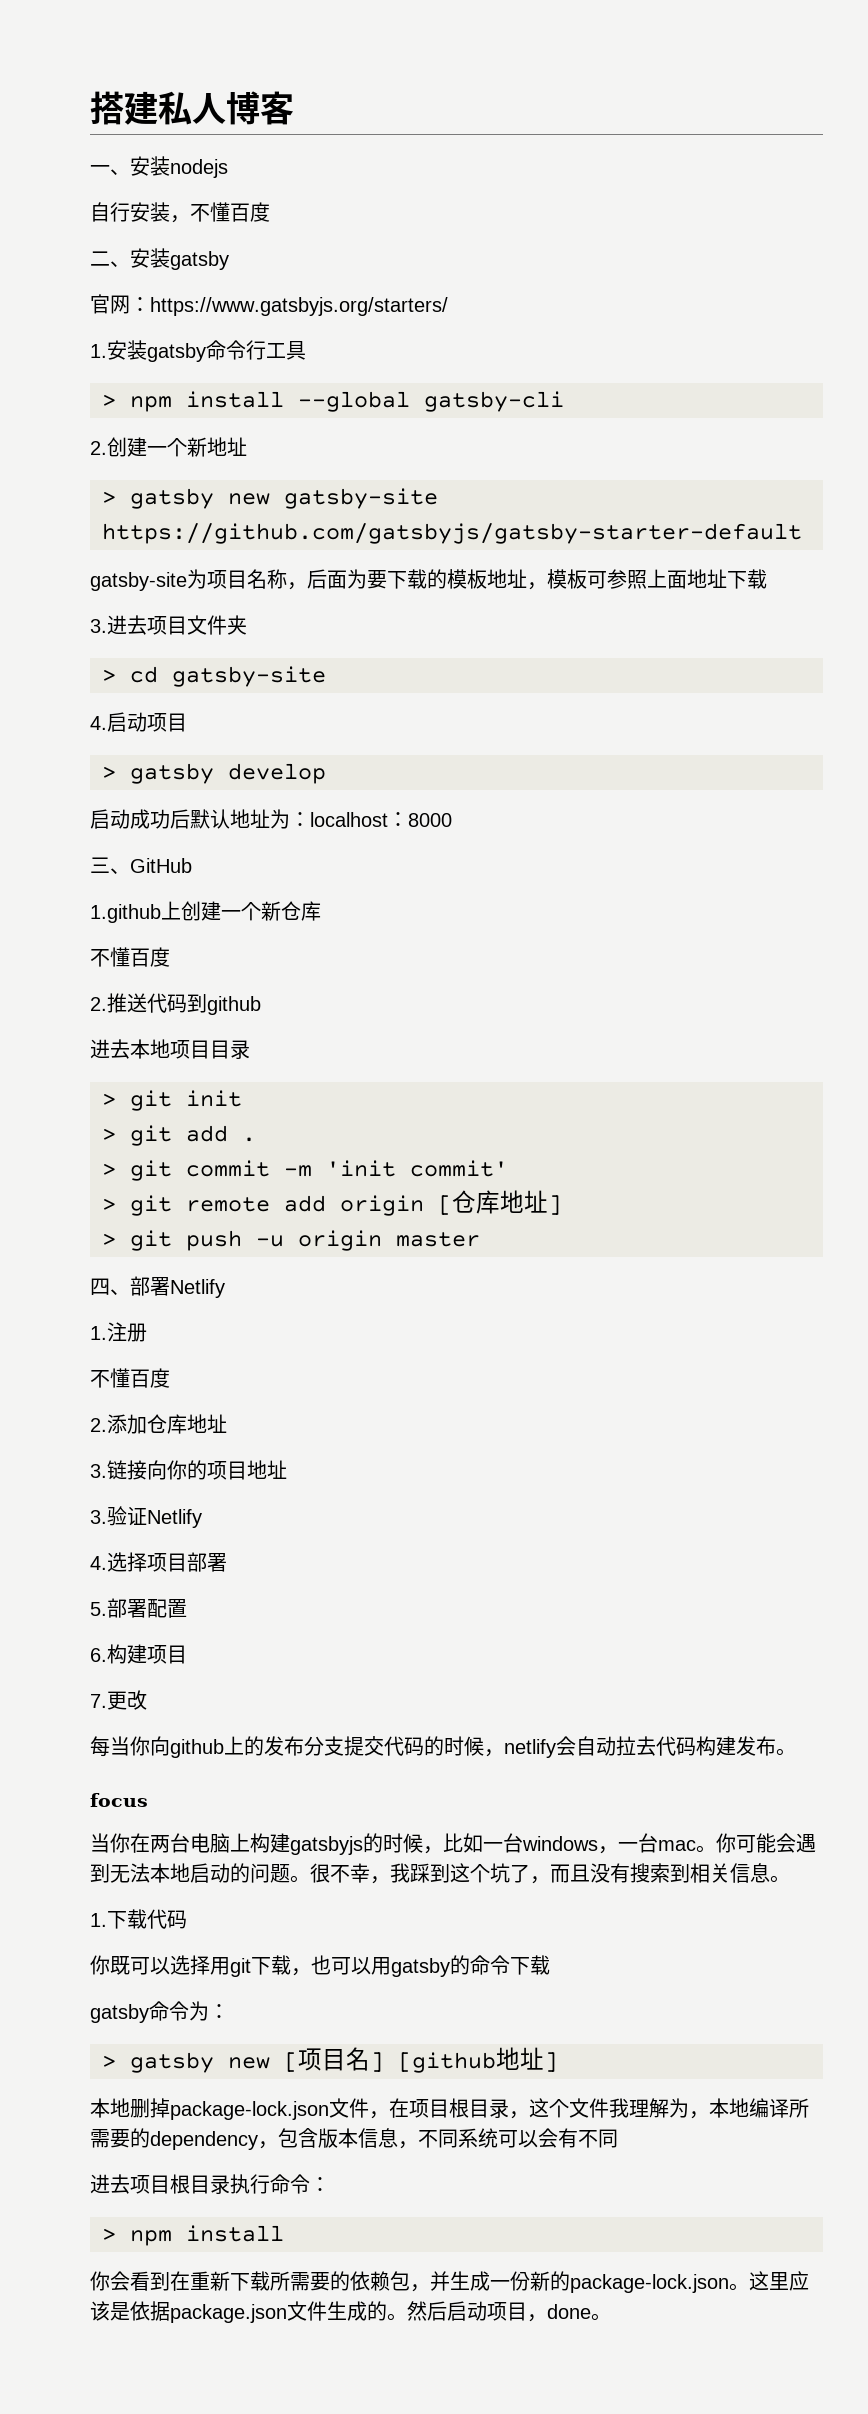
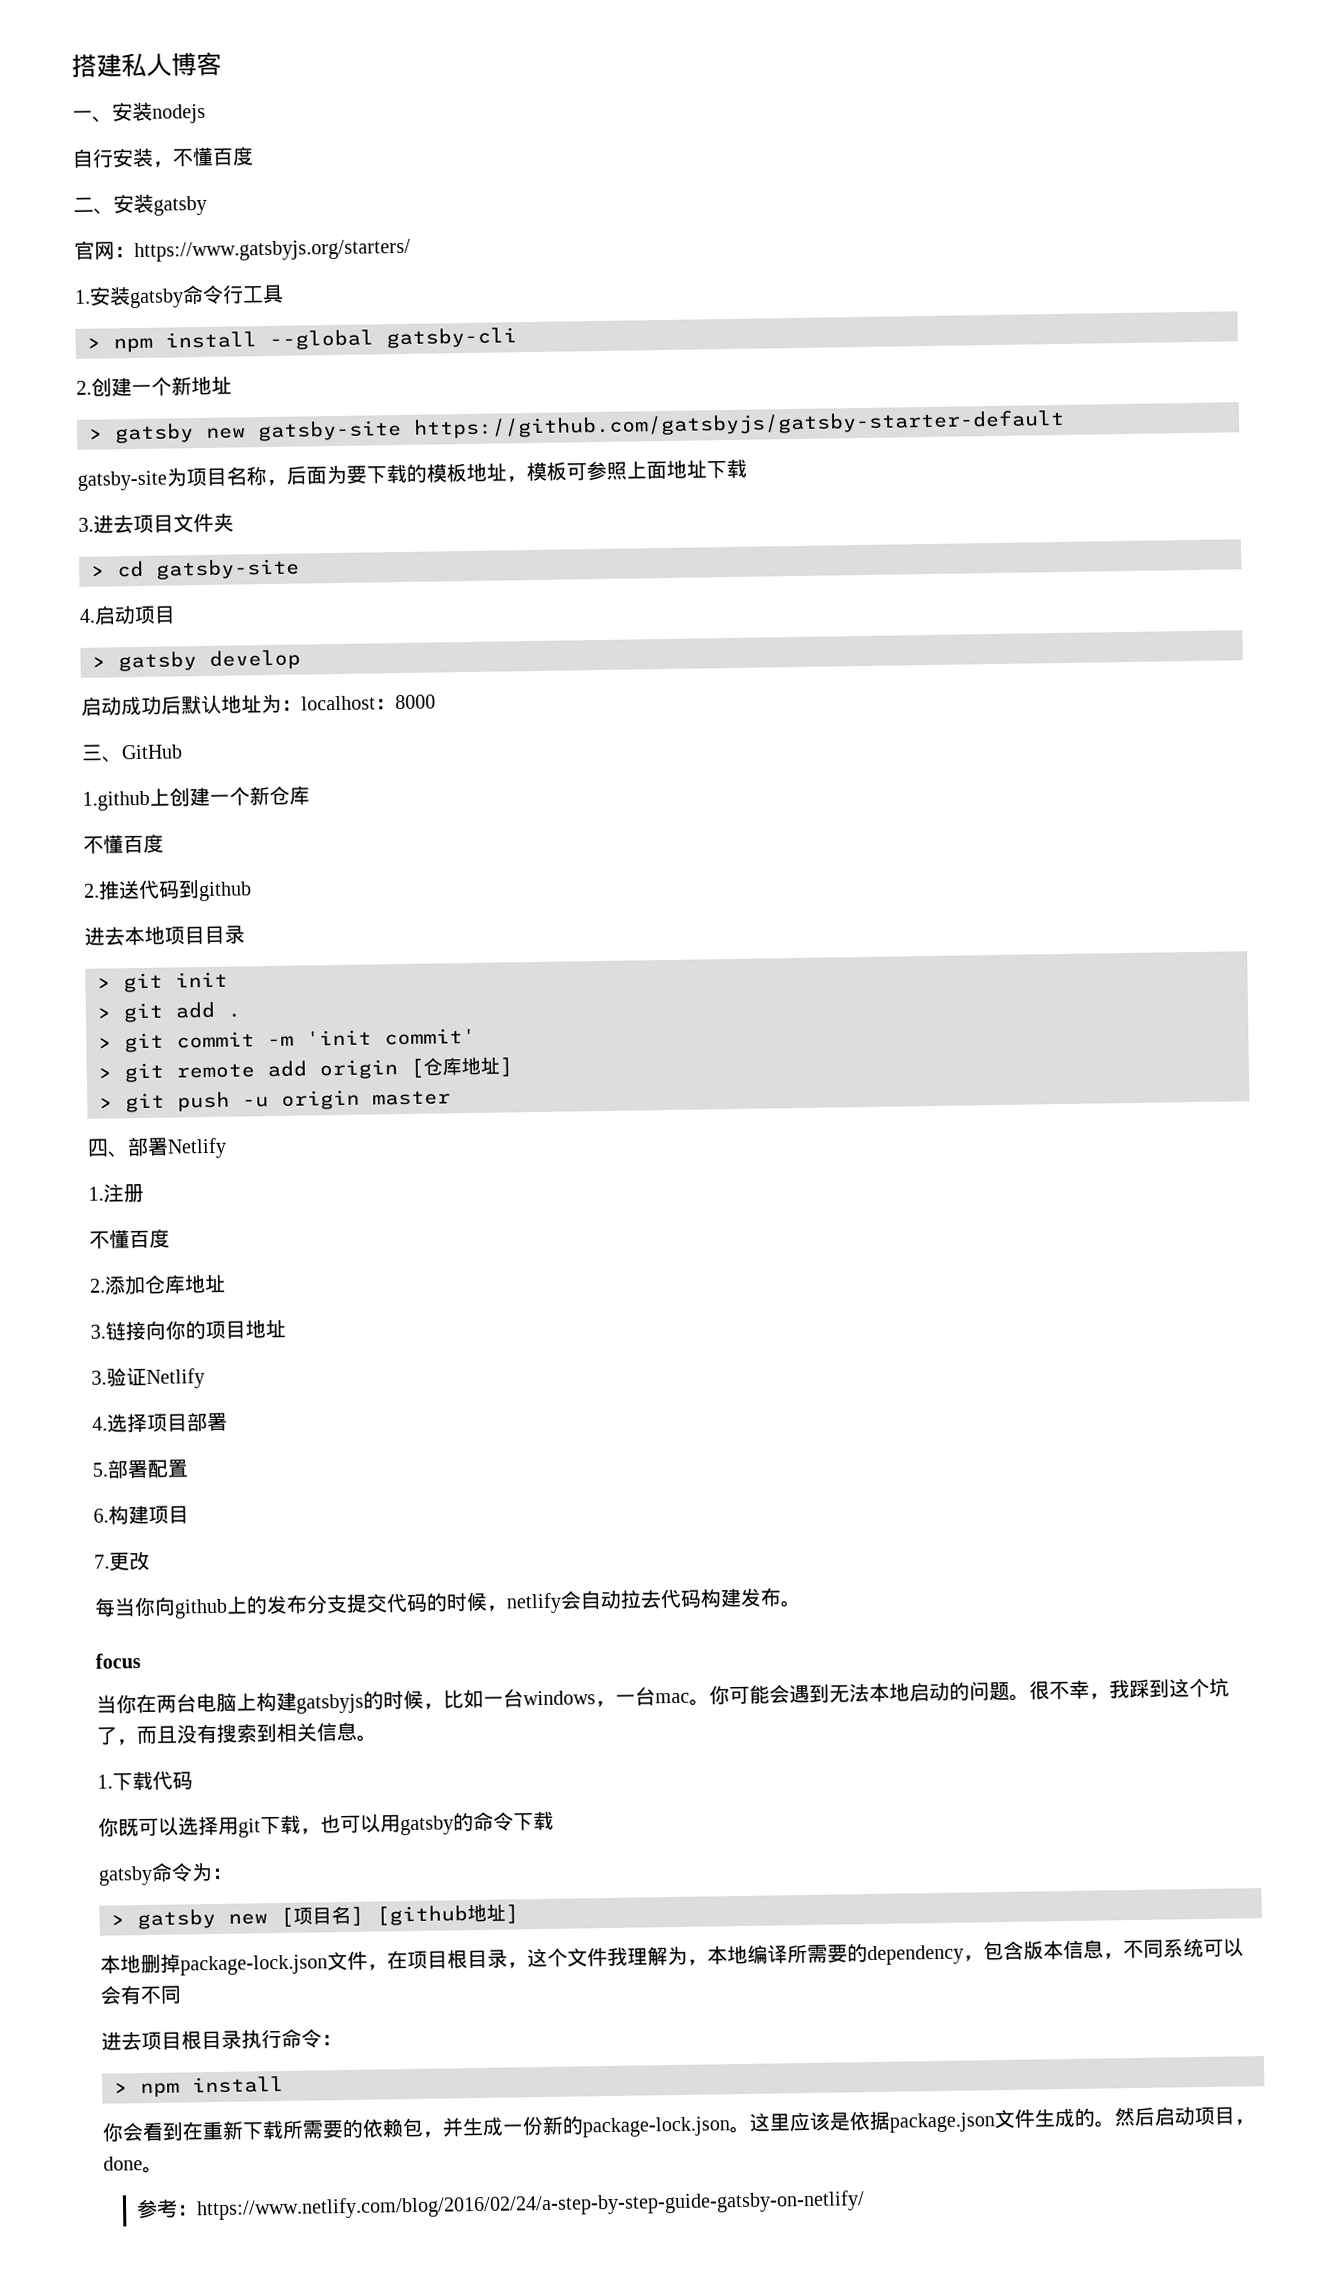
+ 参考：https://www.netlify.com/blog/2016/02/24/a-step-by-step-guide-gatsby-on-netlify/

